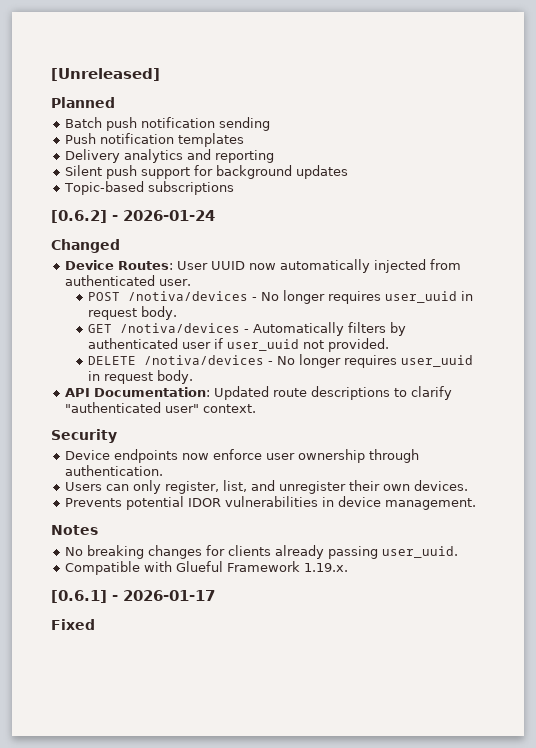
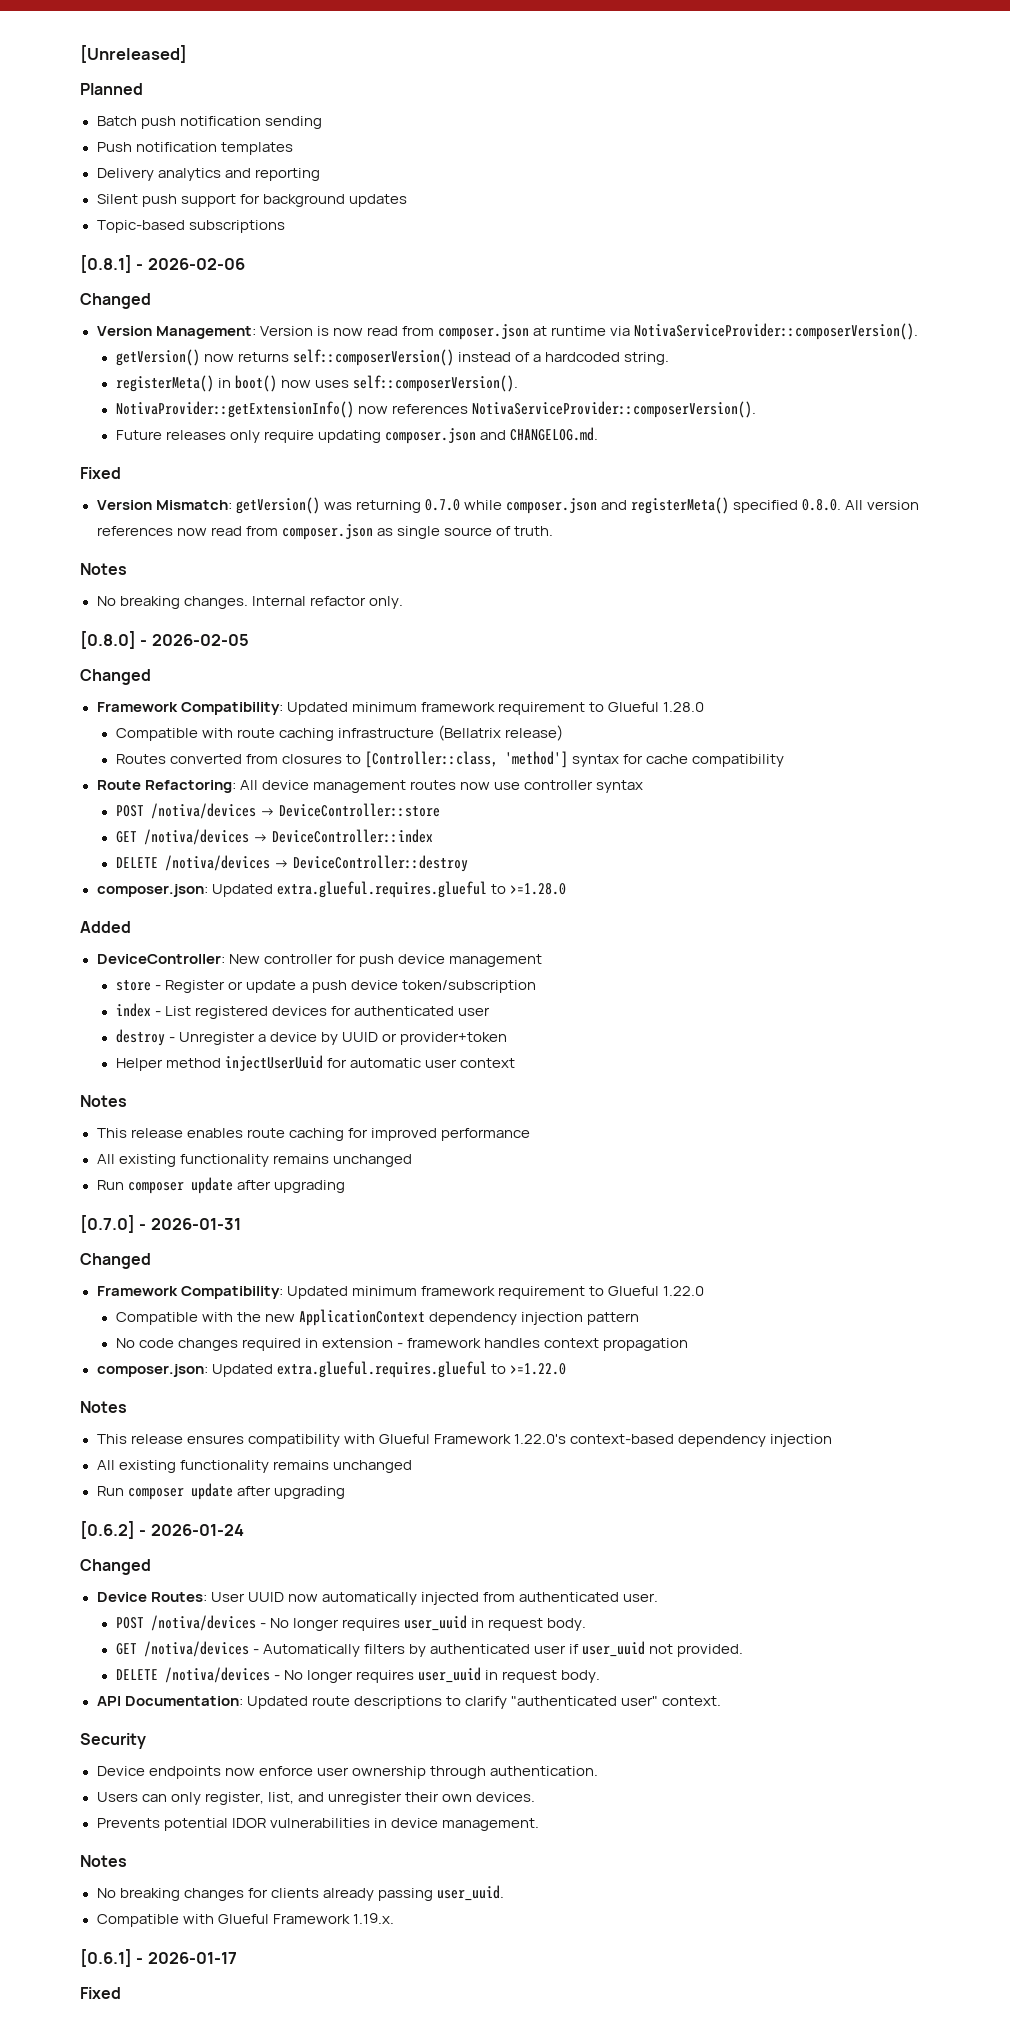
+ [0.8.1] - 2026-02-06
+ Changed
+ Version Management: Version is now read from composer.json at runtime via NotivaServiceProvider::composerVersion().
+ getVersion() now returns self::composerVersion() instead of a hardcoded string.
+ registerMeta() in boot() now uses self::composerVersion().
+ NotivaProvider::getExtensionInfo() now references NotivaServiceProvider::composerVersion().
+ Future releases only require updating composer.json and CHANGELOG.md.
+ Fixed
+ Version Mismatch: getVersion() was returning 0.7.0 while composer.json and registerMeta() specified 0.8.0. All version references now read from composer.json as single source of truth.
+ Notes
+ No breaking changes. Internal refactor only.
+ [0.8.0] - 2026-02-05
+ Changed
+ Framework Compatibility: Updated minimum framework requirement to Glueful 1.28.0
+ Compatible with route caching infrastructure (Bellatrix release)
+ Routes converted from closures to [Controller::class, 'method'] syntax for cache compatibility
+ Route Refactoring: All device management routes now use controller syntax
+ POST /notiva/devices → DeviceController::store
+ GET /notiva/devices → DeviceController::index
+ DELETE /notiva/devices → DeviceController::destroy
+ composer.json: Updated extra.glueful.requires.glueful to >=1.28.0
+ Added
+ DeviceController: New controller for push device management
+ store - Register or update a push device token/subscription
+ index - List registered devices for authenticated user
+ destroy - Unregister a device by UUID or provider+token
+ Helper method injectUserUuid for automatic user context
+ Notes
+ This release enables route caching for improved performance
+ All existing functionality remains unchanged
+ Run composer update after upgrading
+ [0.7.0] - 2026-01-31
+ Changed
+ Framework Compatibility: Updated minimum framework requirement to Glueful 1.22.0
+ Compatible with the new ApplicationContext dependency injection pattern
+ No code changes required in extension - framework handles context propagation
+ composer.json: Updated extra.glueful.requires.glueful to >=1.22.0
+ Notes
+ This release ensures compatibility with Glueful Framework 1.22.0's context-based dependency injection
+ All existing functionality remains unchanged
+ Run composer update after upgrading

